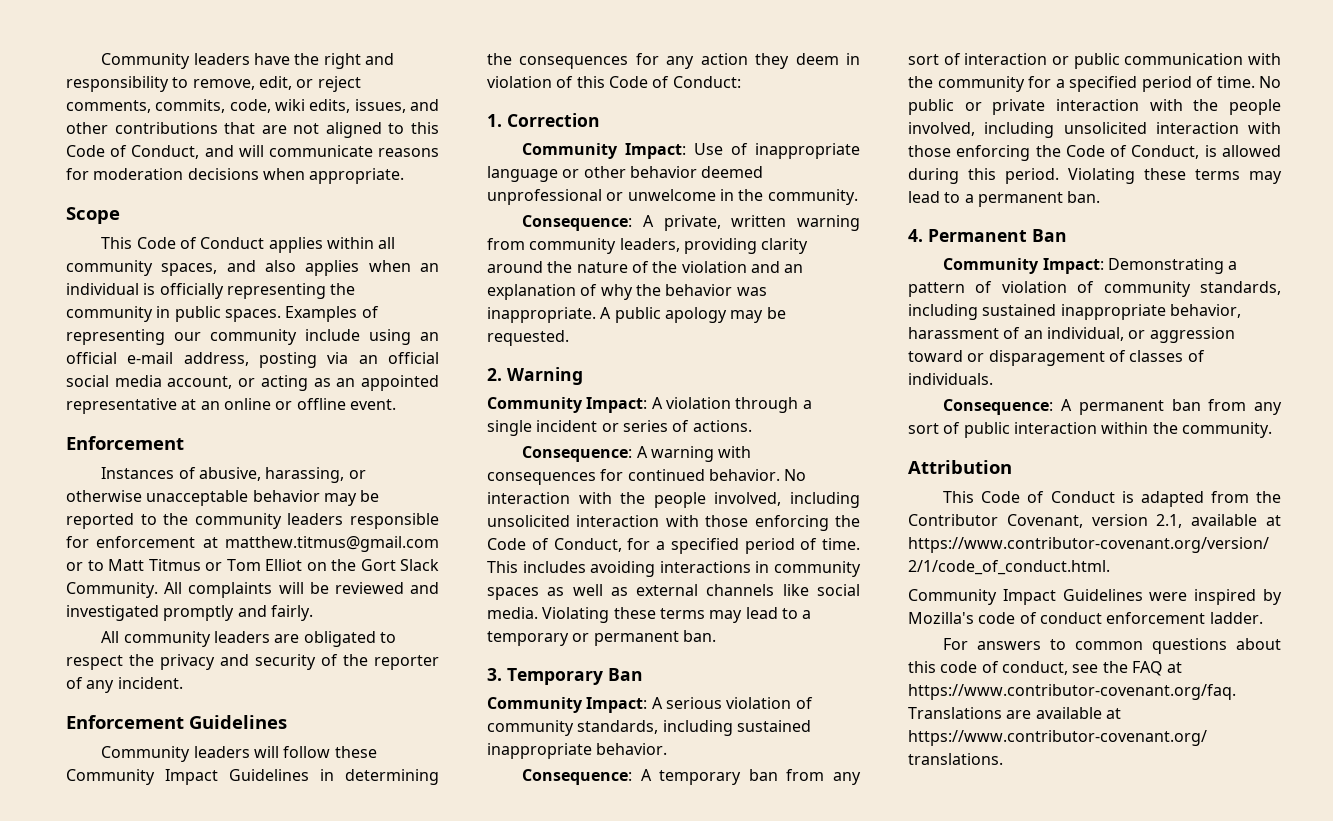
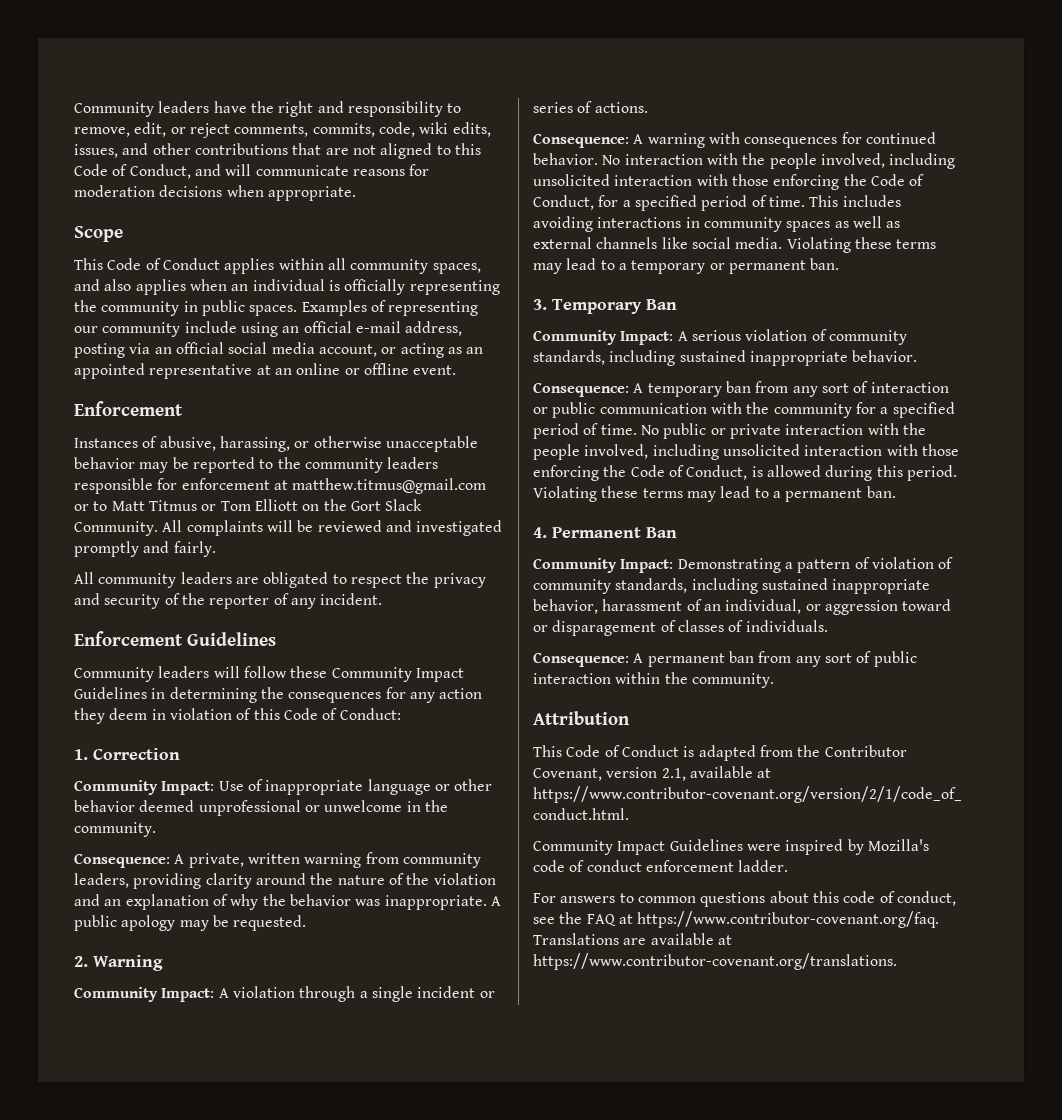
- Instances of abusive, harassing, or otherwise unacceptable behavior may be reported to the community leaders responsible for enforcement at matthew.titmus@gmail.com or to Matt Titmus or Tom Elliot on the Gort Slack Community.
+ Instances of abusive, harassing, or otherwise unacceptable behavior may be reported to the community leaders responsible for enforcement at matthew.titmus@gmail.com or to Matt Titmus or Tom Elliott on the Gort Slack Community.

